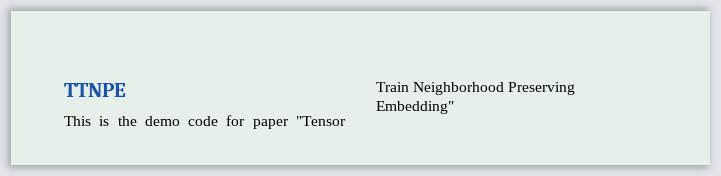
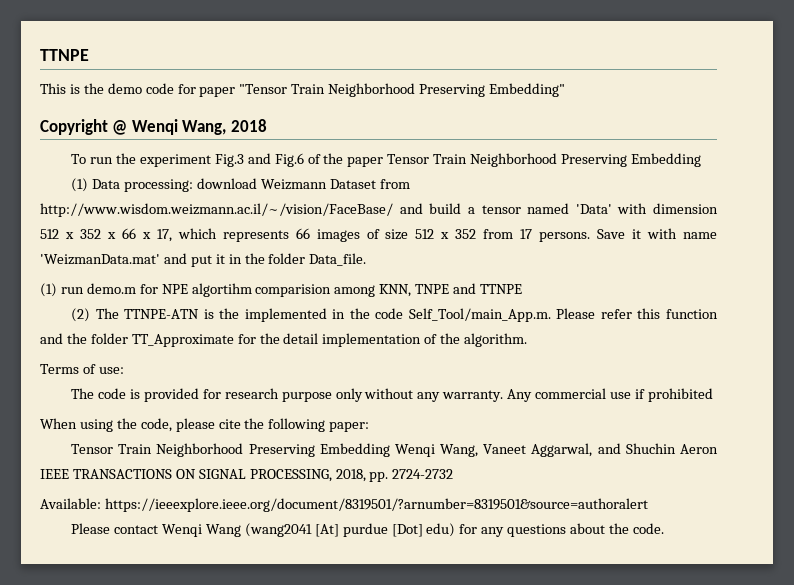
+ Copyright @ Wenqi Wang, 2018
+ To run the experiment Fig.3 and Fig.6 of the paper Tensor Train Neighborhood Preserving Embedding
+ (1) Data processing: download Weizmann Dataset from http://www.wisdom.weizmann.ac.il/~/vision/FaceBase/ and build a tensor named 'Data' with dimension 512 x 352 x 66 x 17, which represents 66 images of size 512 x 352 from 17 persons. Save it with name 'WeizmanData.mat' and put it in the folder Data_file.
+ (1) run demo.m for NPE algortihm comparision among KNN, TNPE and TTNPE
+ (2) The TTNPE-ATN is the implemented in the code Self_Tool/main_App.m. Please refer this function and the folder TT_Approximate for the detail implementation of the algorithm.
+ Terms of use:
+ The code is provided for research purpose only without any warranty. Any commercial use if prohibited
+ When using the code, please cite the following paper:
+ Tensor Train Neighborhood Preserving Embedding Wenqi Wang, Vaneet Aggarwal, and Shuchin Aeron IEEE TRANSACTIONS ON SIGNAL PROCESSING, 2018, pp. 2724-2732
+ Available: https://ieeexplore.ieee.org/document/8319501/?arnumber=8319501&source=authoralert
+ Please contact Wenqi Wang (wang2041 [At] purdue [Dot] edu) for any questions about the code.

